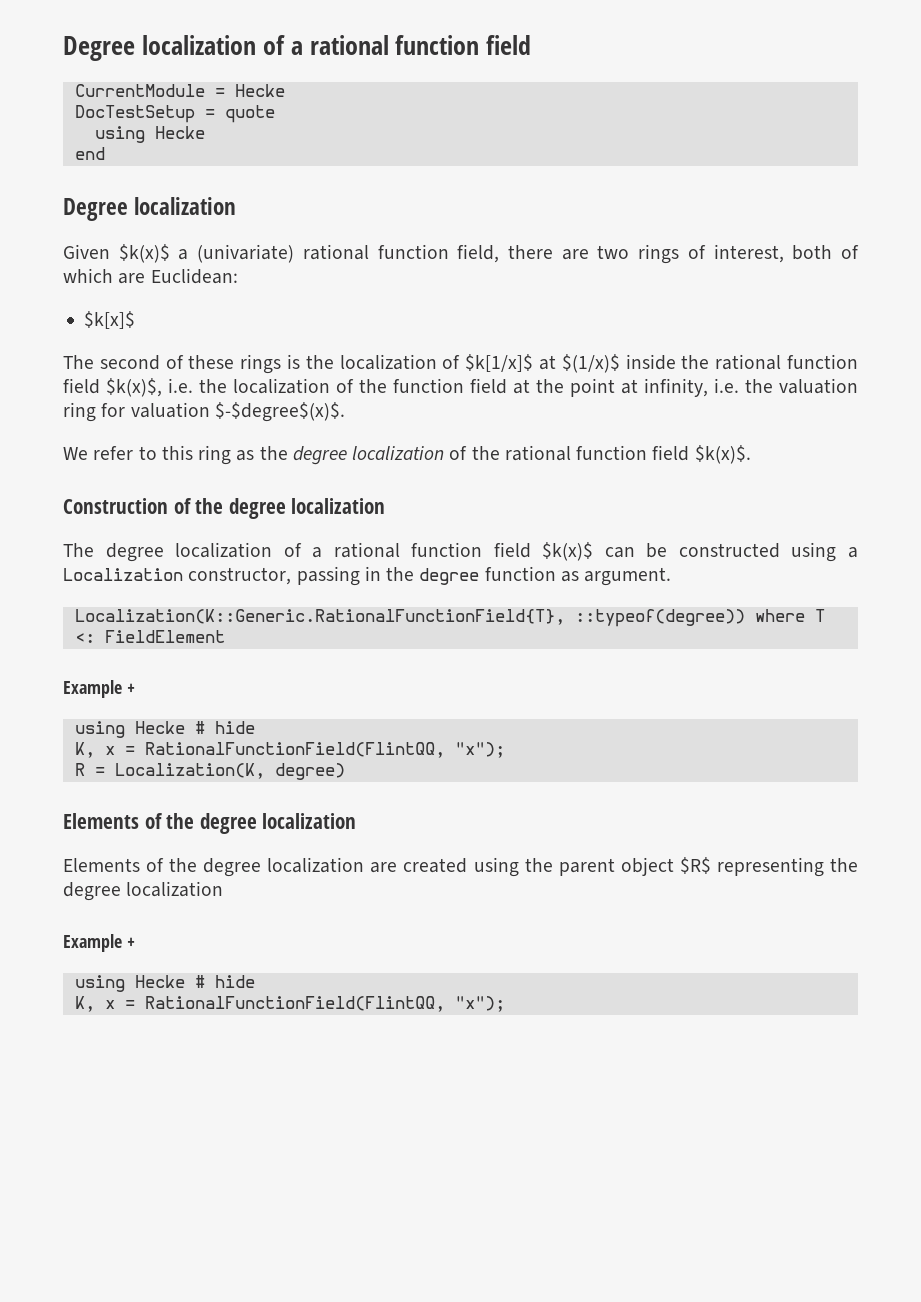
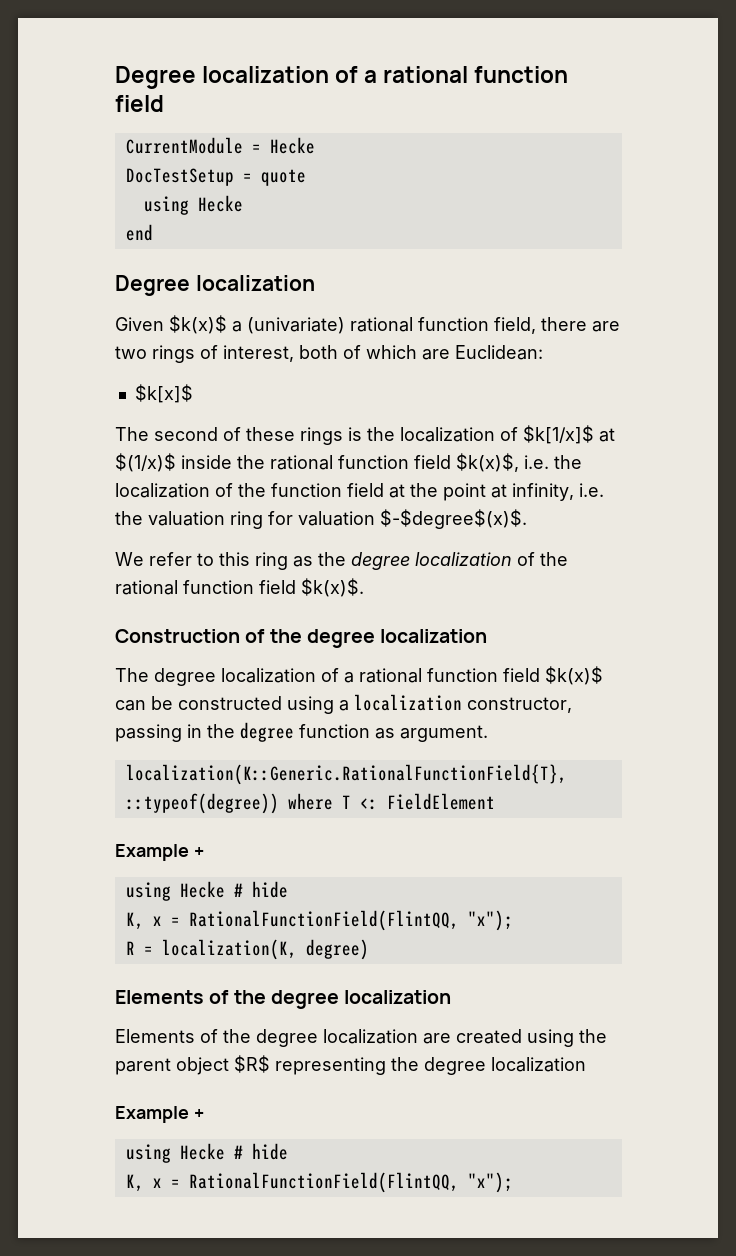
- The degree localization of a rational function field $k(x)$ can be constructed using a Localization constructor, passing in the degree function as argument.
+ The degree localization of a rational function field $k(x)$ can be constructed using a localization constructor, passing in the degree function as argument.
- Localization(K::Generic.RationalFunctionField{T}, ::typeof(degree)) where T <: FieldElement
+ localization(K::Generic.RationalFunctionField{T}, ::typeof(degree)) where T <: FieldElement
- R = Localization(K, degree)
+ R = localization(K, degree)

